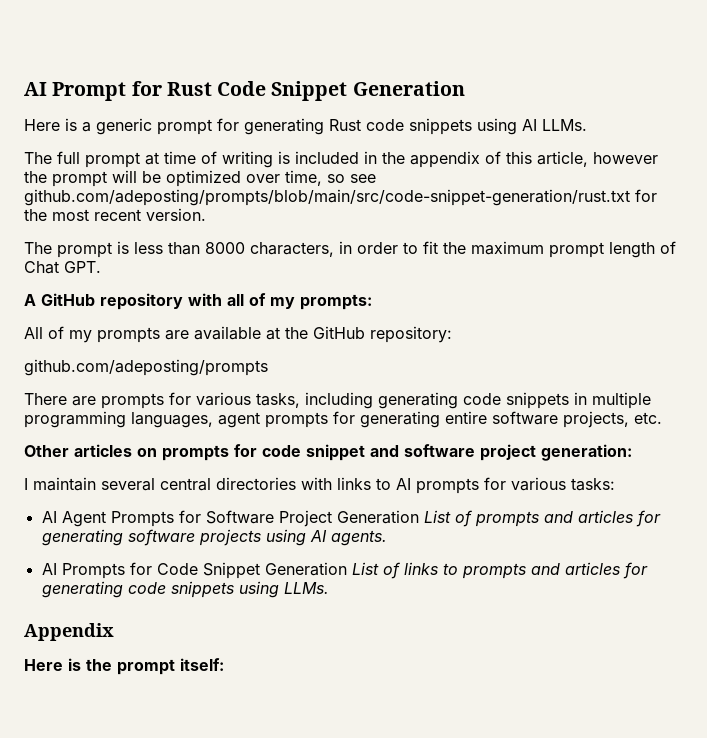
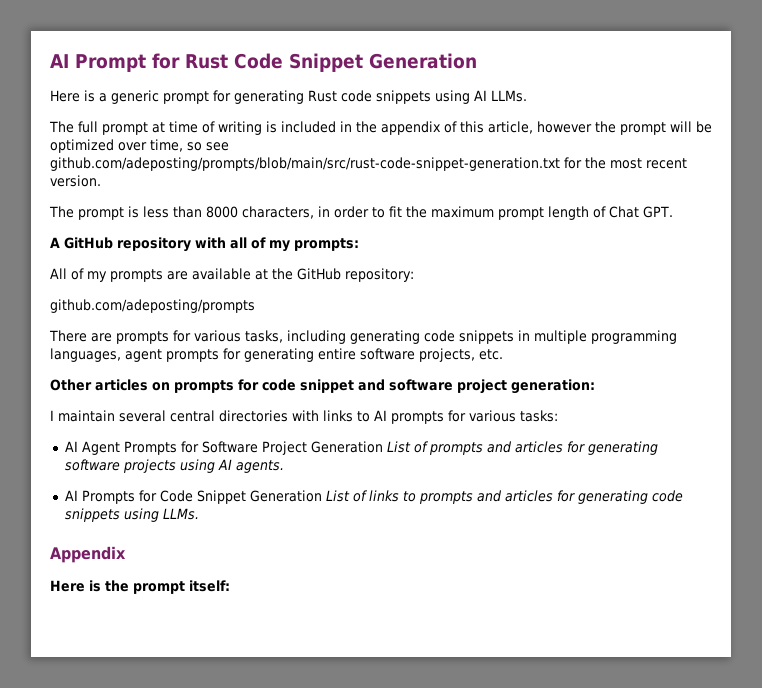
- The full prompt at time of writing is included in the appendix of this article, however the prompt will be optimized over time, so see github.com/adeposting/prompts/blob/main/src/code-snippet-generation/rust.txt for the most recent version.
+ The full prompt at time of writing is included in the appendix of this article, however the prompt will be optimized over time, so see github.com/adeposting/prompts/blob/main/src/rust-code-snippet-generation.txt for the most recent version.

